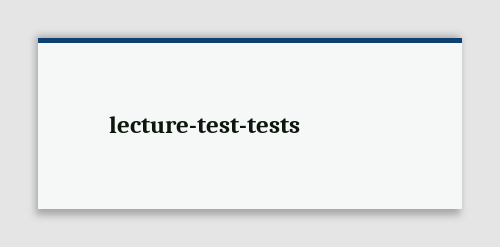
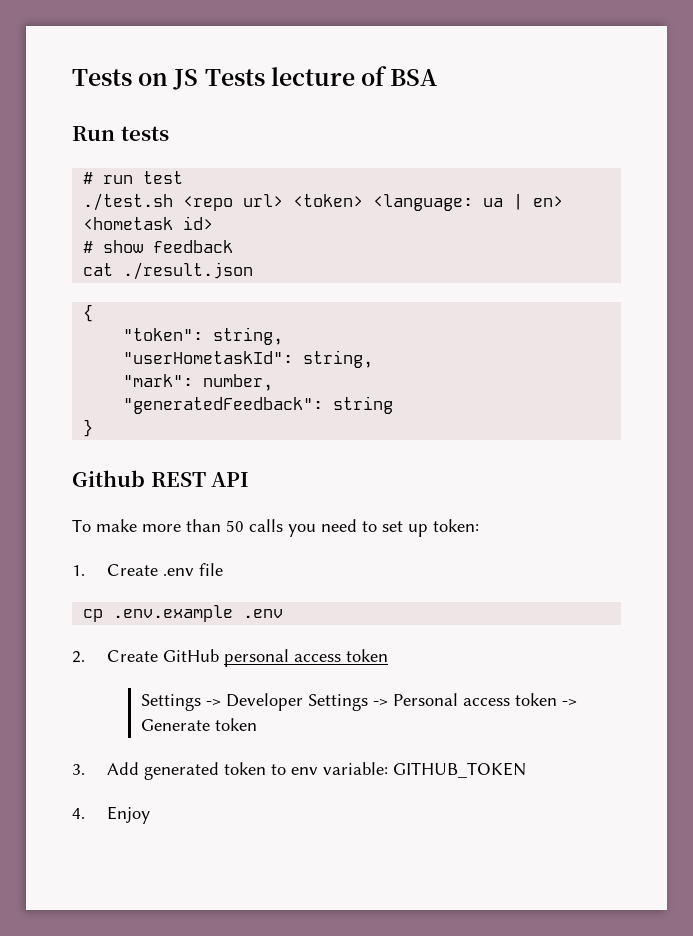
- lecture-test-tests
+ Tests on JS Tests lecture of BSA
+ Run tests
+ # run test
+ ./test.sh <repo url> <token> <language: ua | en> <hometask id>
+ # show feedback
+ cat ./result.json
+ {
+ "token": string,
+ "userHometaskId": string,
+ "mark": number,
+ "generatedFeedback": string
+ }
+ Github REST API
+ To make more than 50 calls you need to set up token:
+ 1. Create .env file
+ cp .env.example .env
+ 2. Create GitHub personal access token
+ Settings -> Developer Settings -> Personal access token -> Generate token
+ 3. Add generated token to env variable: GITHUB_TOKEN
+ 4. Enjoy

